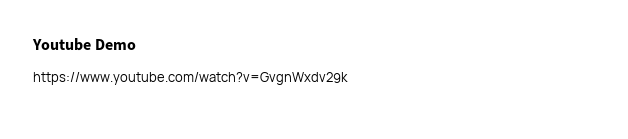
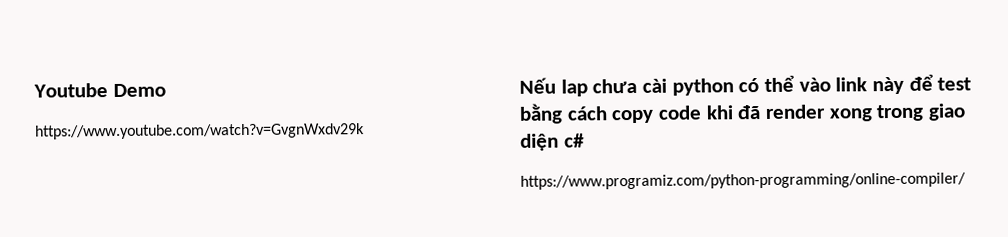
+ Nếu lap chưa cài python có thể vào link này để test bằng cách copy code khi đã render xong trong giao diện c#
+ https://www.programiz.com/python-programming/online-compiler/

